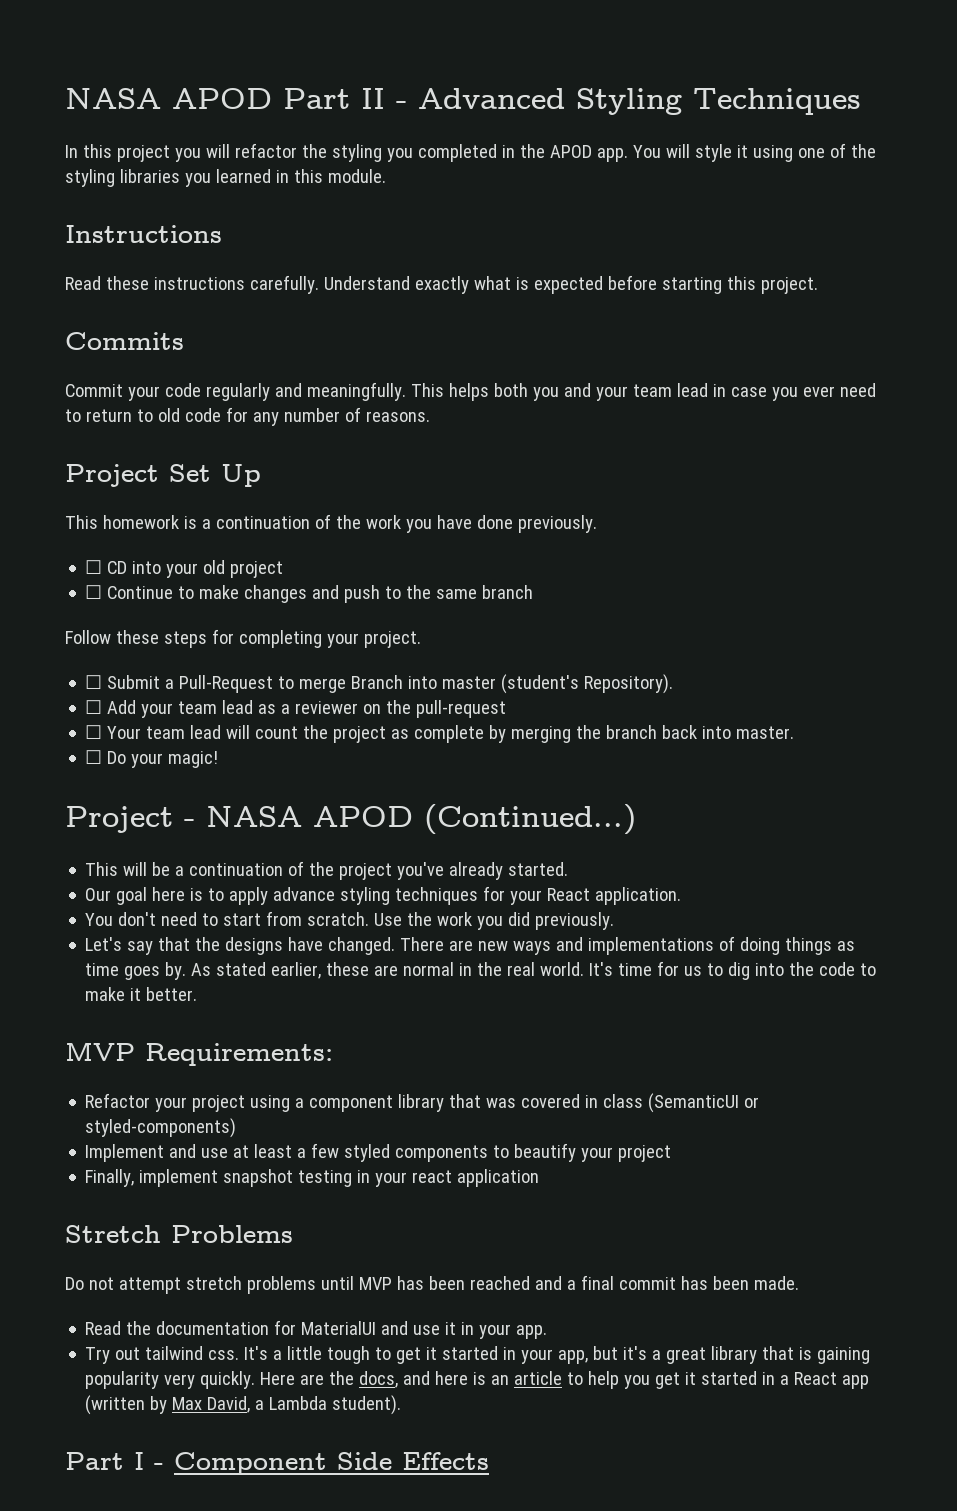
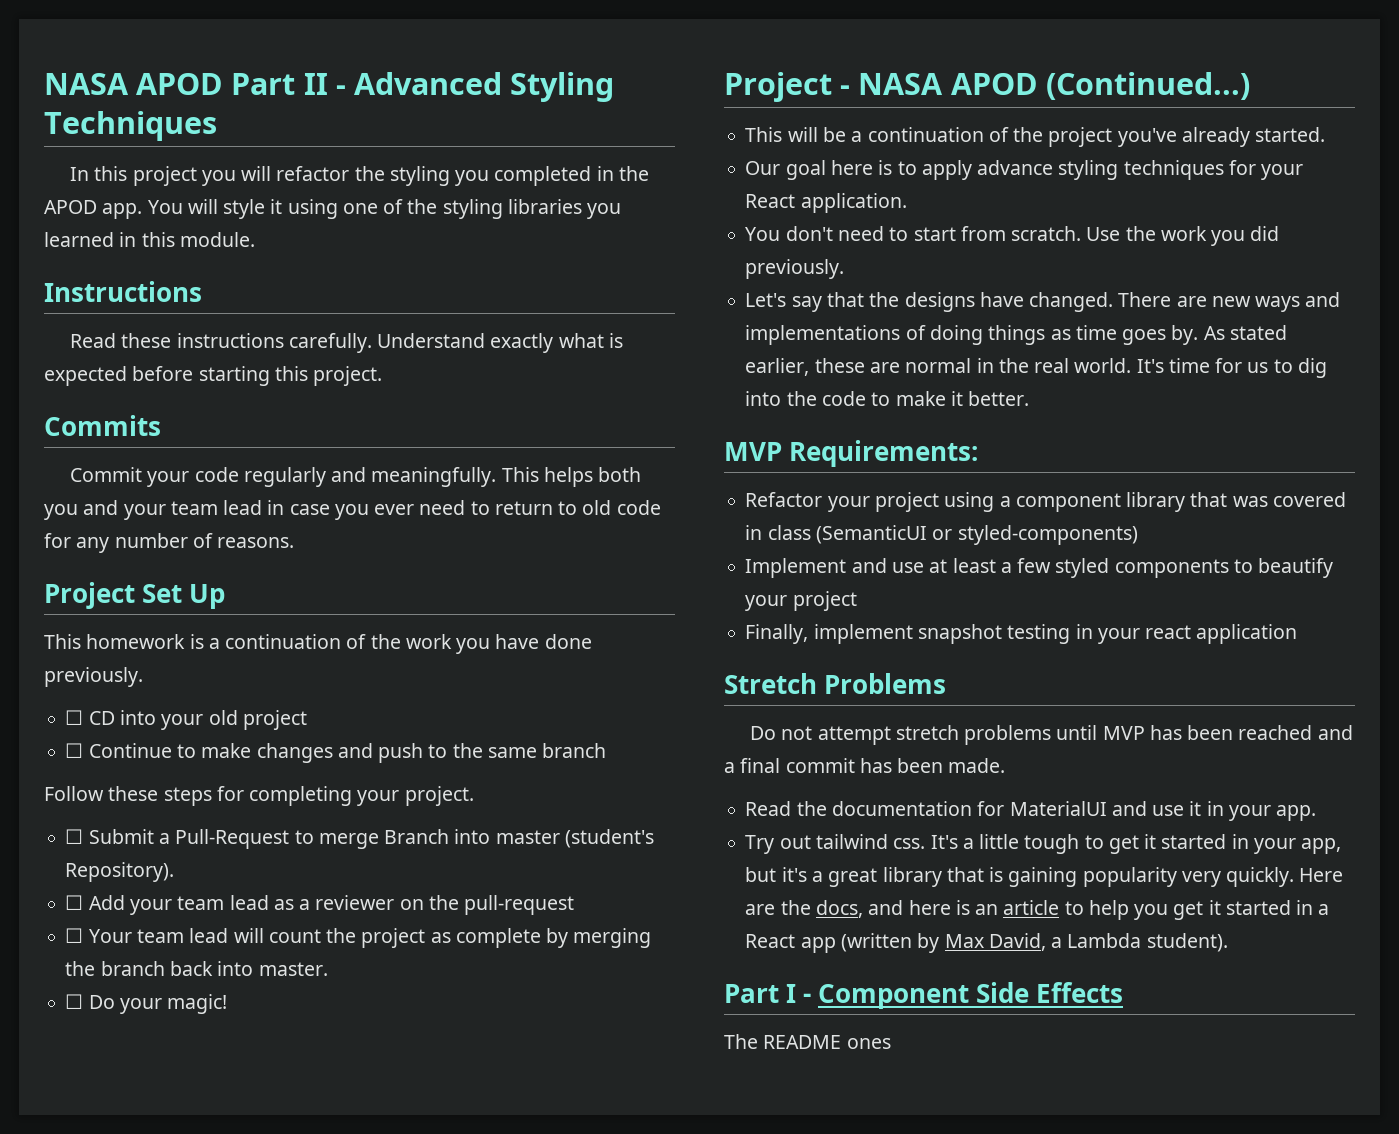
+ The README ones

